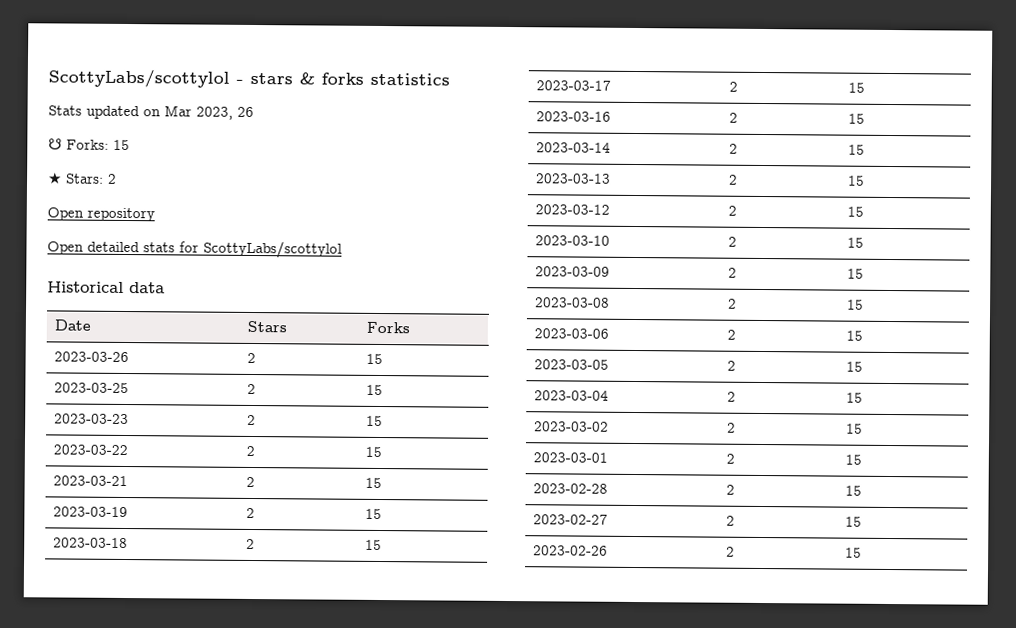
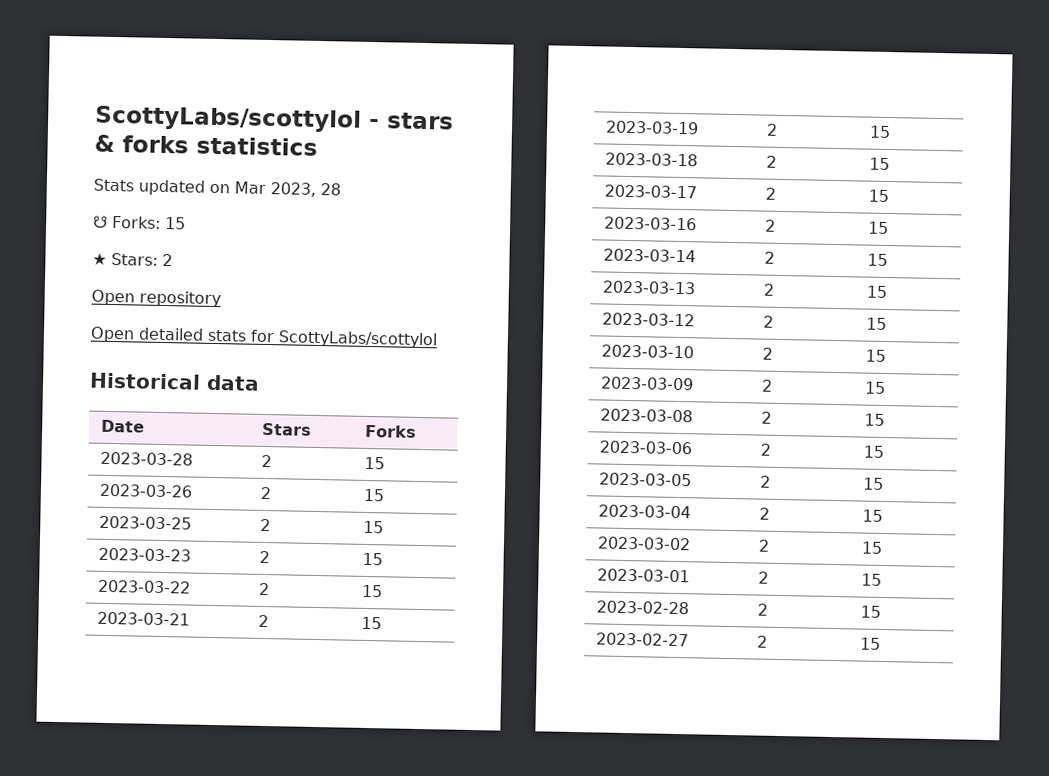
- Stats updated on Mar 2023, 26
+ Stats updated on Mar 2023, 28
+ 2023-03-28 | 2 | 15
- 2023-02-26 | 2 | 15

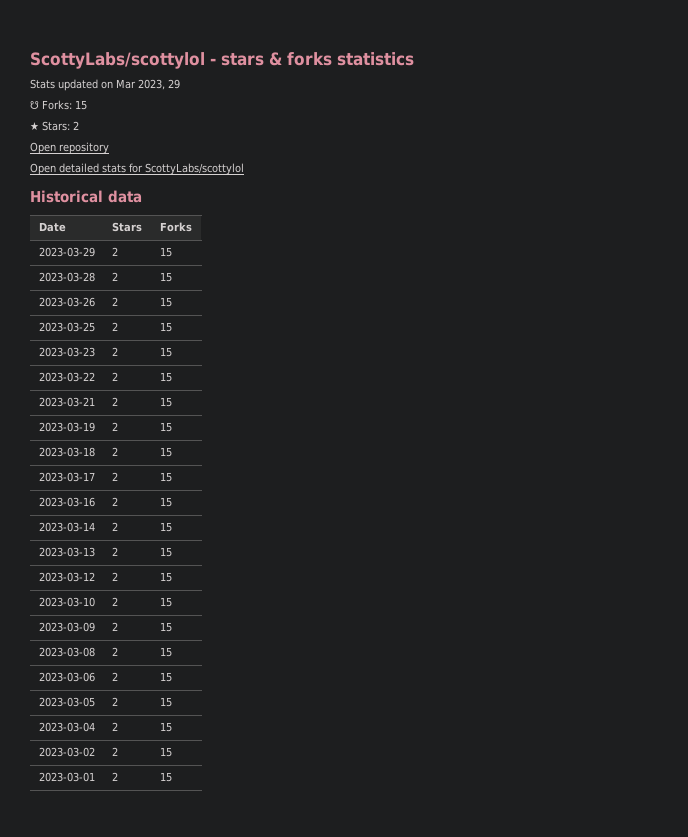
- Stats updated on Mar 2023, 28
+ Stats updated on Mar 2023, 29
+ 2023-03-29 | 2 | 15
- 2023-02-28 | 2 | 15
- 2023-02-27 | 2 | 15

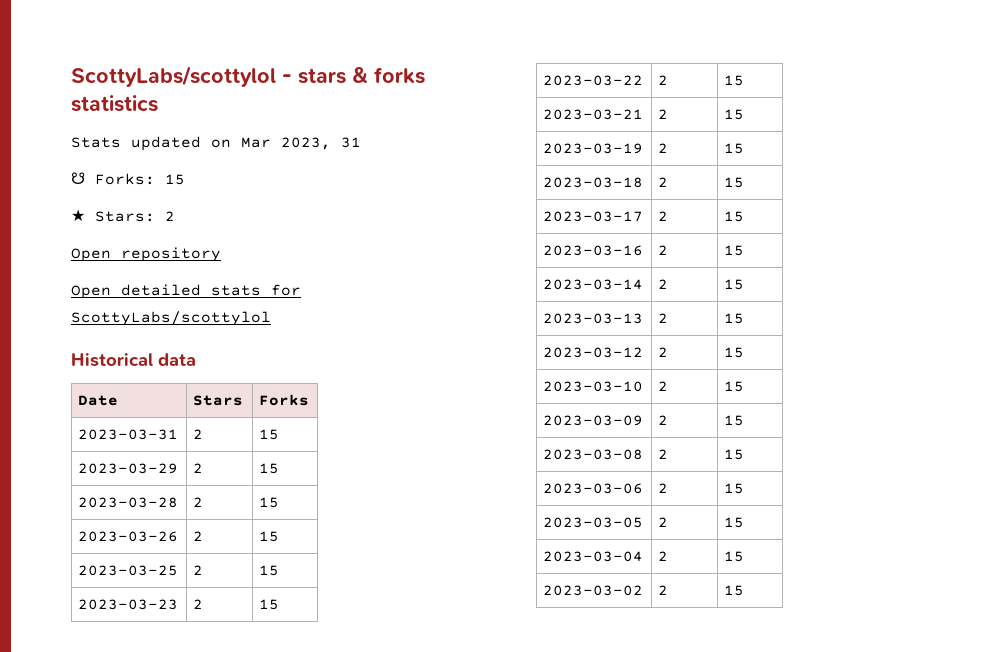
- Stats updated on Mar 2023, 29
+ Stats updated on Mar 2023, 31
+ 2023-03-31 | 2 | 15
- 2023-03-01 | 2 | 15

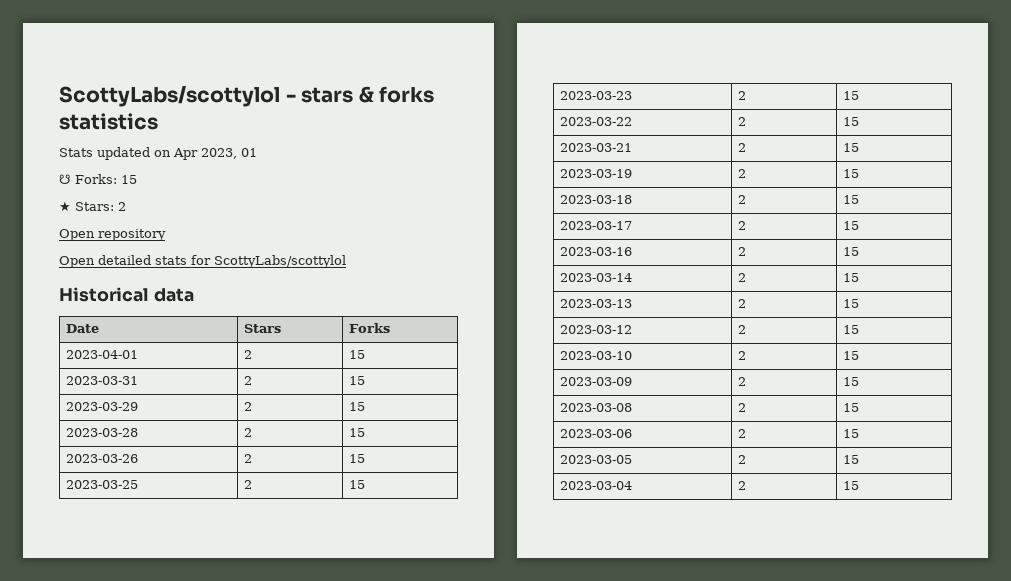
- Stats updated on Mar 2023, 31
+ Stats updated on Apr 2023, 01
+ 2023-04-01 | 2 | 15
- 2023-03-02 | 2 | 15

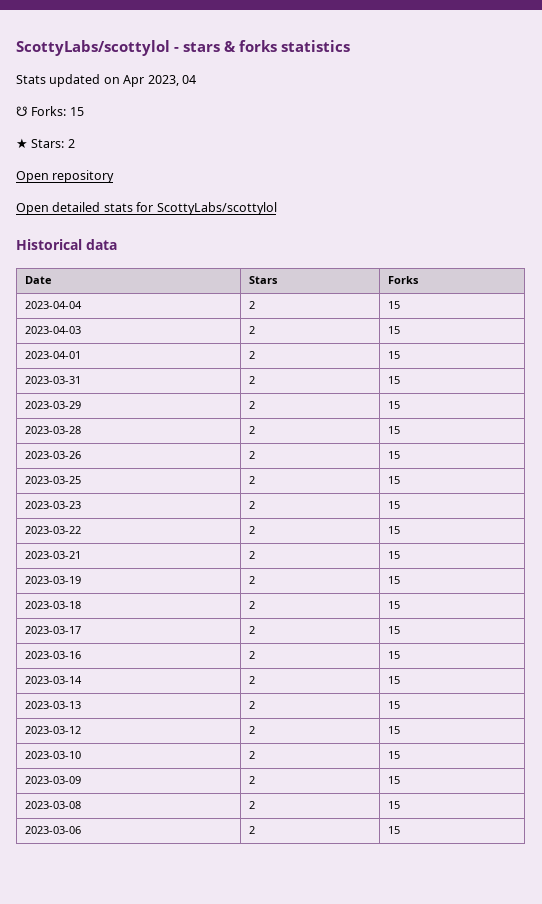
- Stats updated on Apr 2023, 01
+ Stats updated on Apr 2023, 04
+ 2023-04-04 | 2 | 15
+ 2023-04-03 | 2 | 15
- 2023-03-05 | 2 | 15
- 2023-03-04 | 2 | 15

